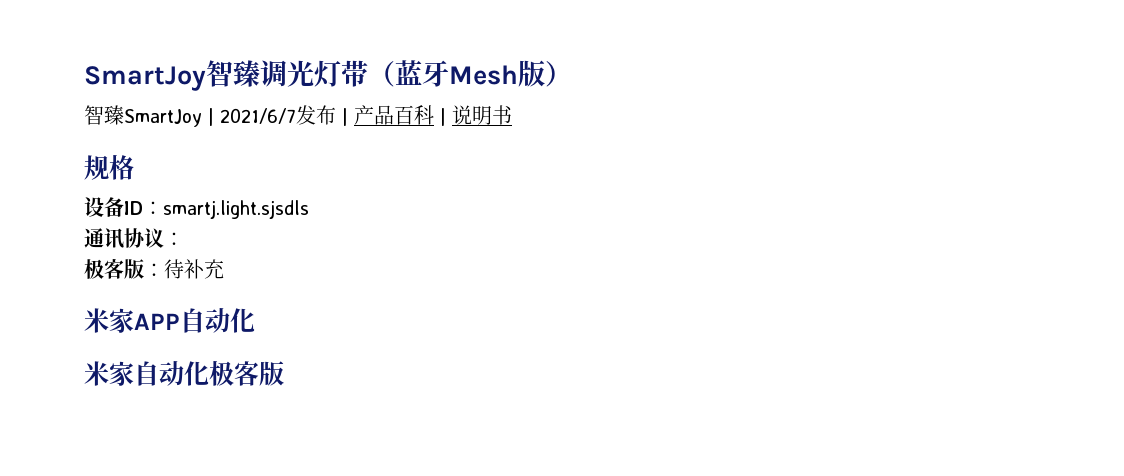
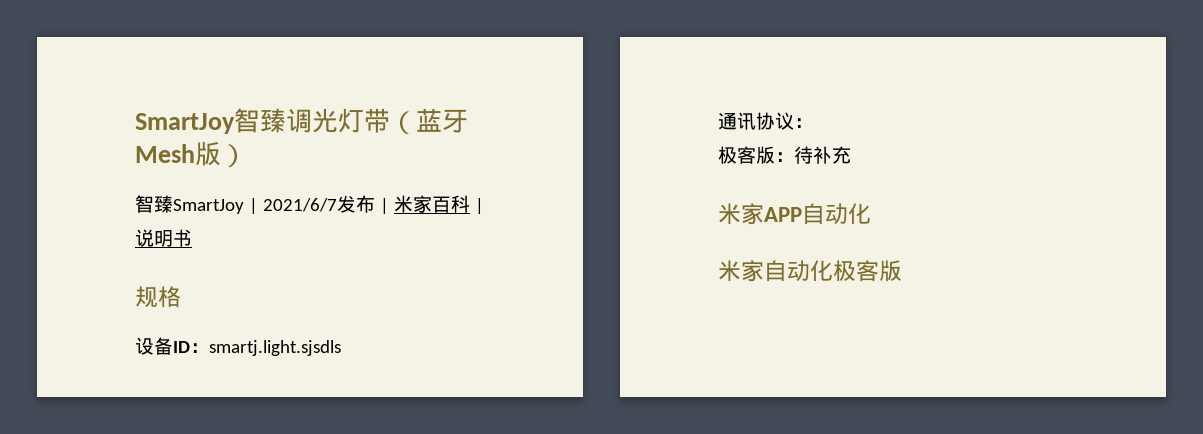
- 智臻SmartJoy | 2021/6/7发布 | 产品百科 | 说明书
+ 智臻SmartJoy | 2021/6/7发布 | 米家百科 | 说明书

